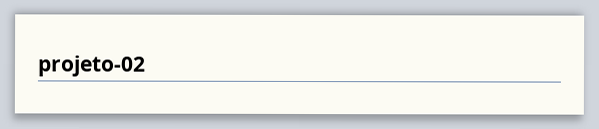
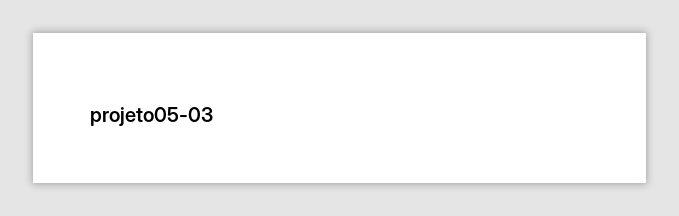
- projeto-02
+ projeto05-03

